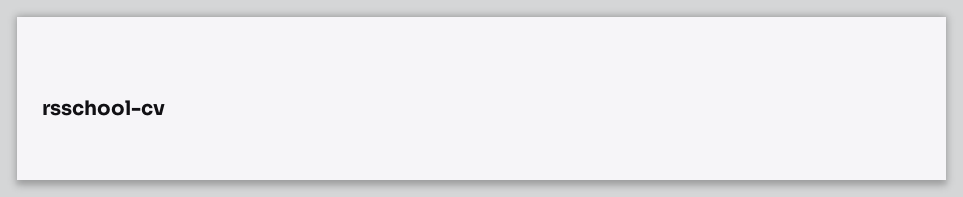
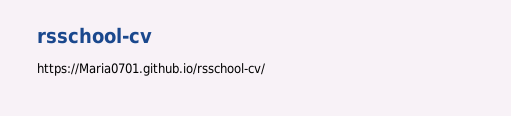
+ https://Maria0701.github.io/rsschool-cv/

